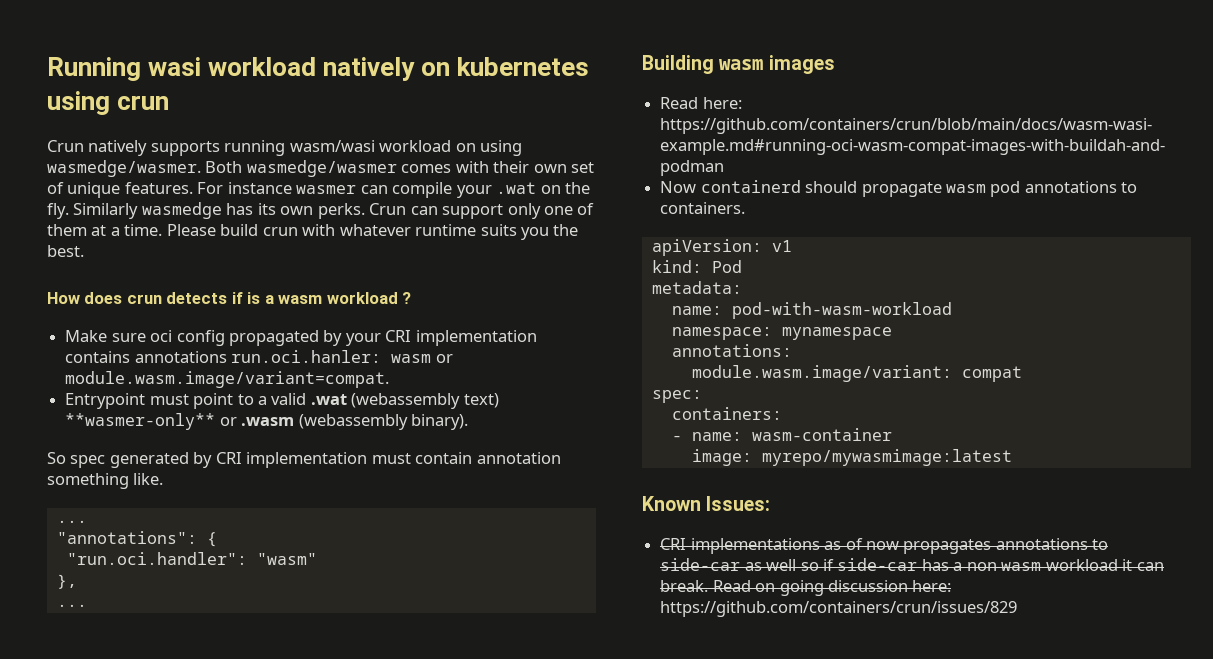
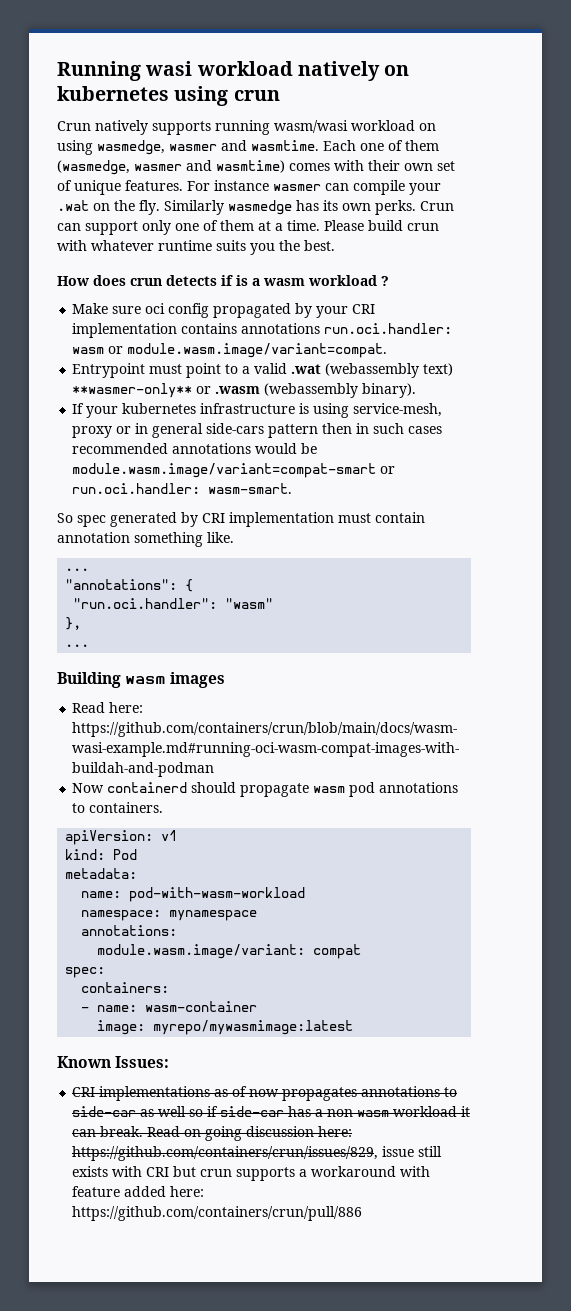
- Crun natively supports running wasm/wasi workload on using wasmedge/wasmer. Both wasmedge/wasmer comes with their own set of unique features.
+ Crun natively supports running wasm/wasi workload on using wasmedge, wasmer and wasmtime. Each one of them (wasmedge, wasmer and wasmtime) comes with their own set of unique features.
- Make sure oci config propagated by your CRI implementation contains annotations run.oci.hanler: wasm or module.wasm.image/variant=compat.
+ Make sure oci config propagated by your CRI implementation contains annotations run.oci.handler: wasm or module.wasm.image/variant=compat.
+ If your kubernetes infrastructure is using service-mesh, proxy or in general side-cars pattern then in such cases recommended annotations would be module.wasm.image/variant=compat-smart or run.oci.handler: wasm-smart.
- Read on going discussion here: https://github.com/containers/crun/issues/829
+ Read on going discussion here: https://github.com/containers/crun/issues/829, issue still exists with CRI but crun supports a workaround with feature added here: https://github.com/containers/crun/pull/886

